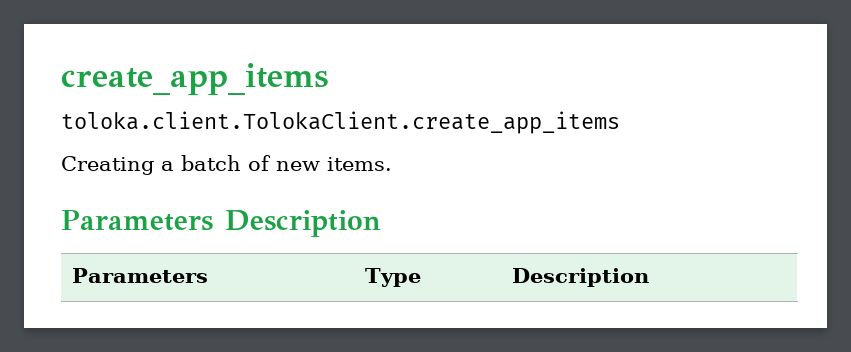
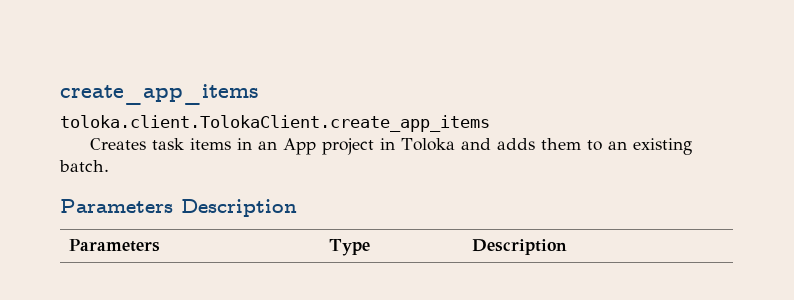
- Creating a batch of new items.
+ Creates task items in an App project in Toloka and adds them to an existing batch.

